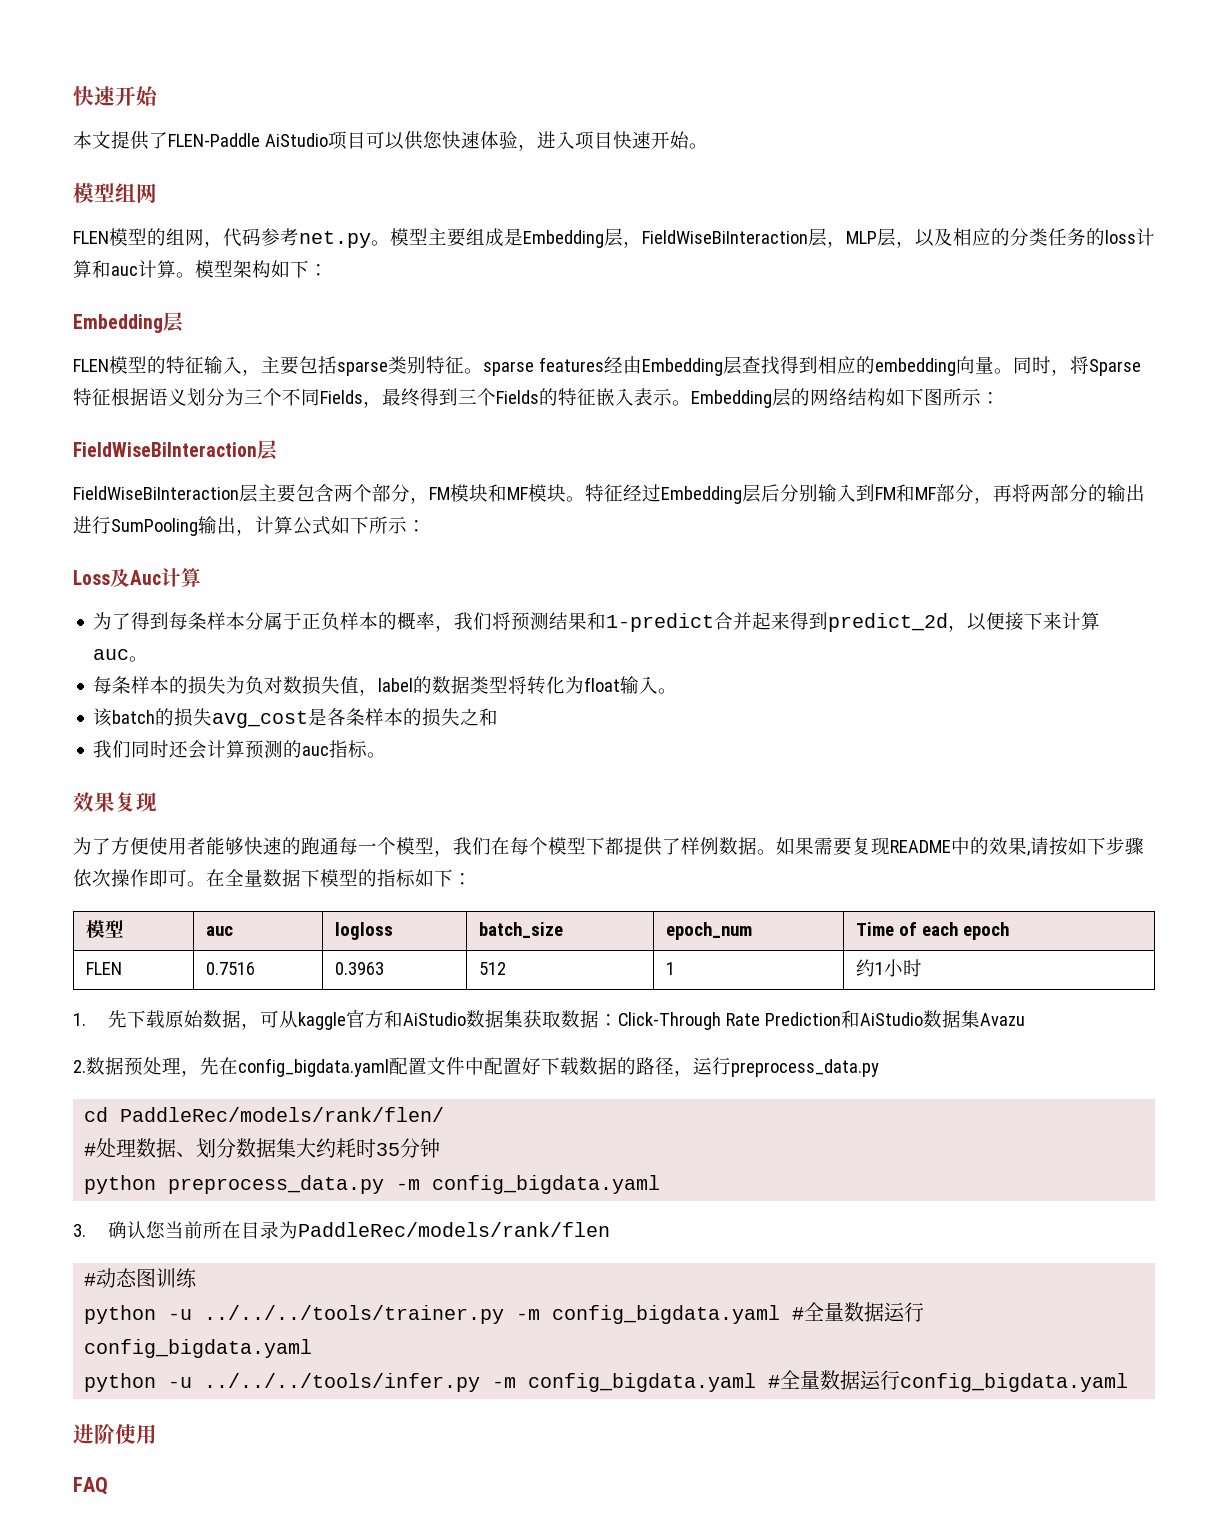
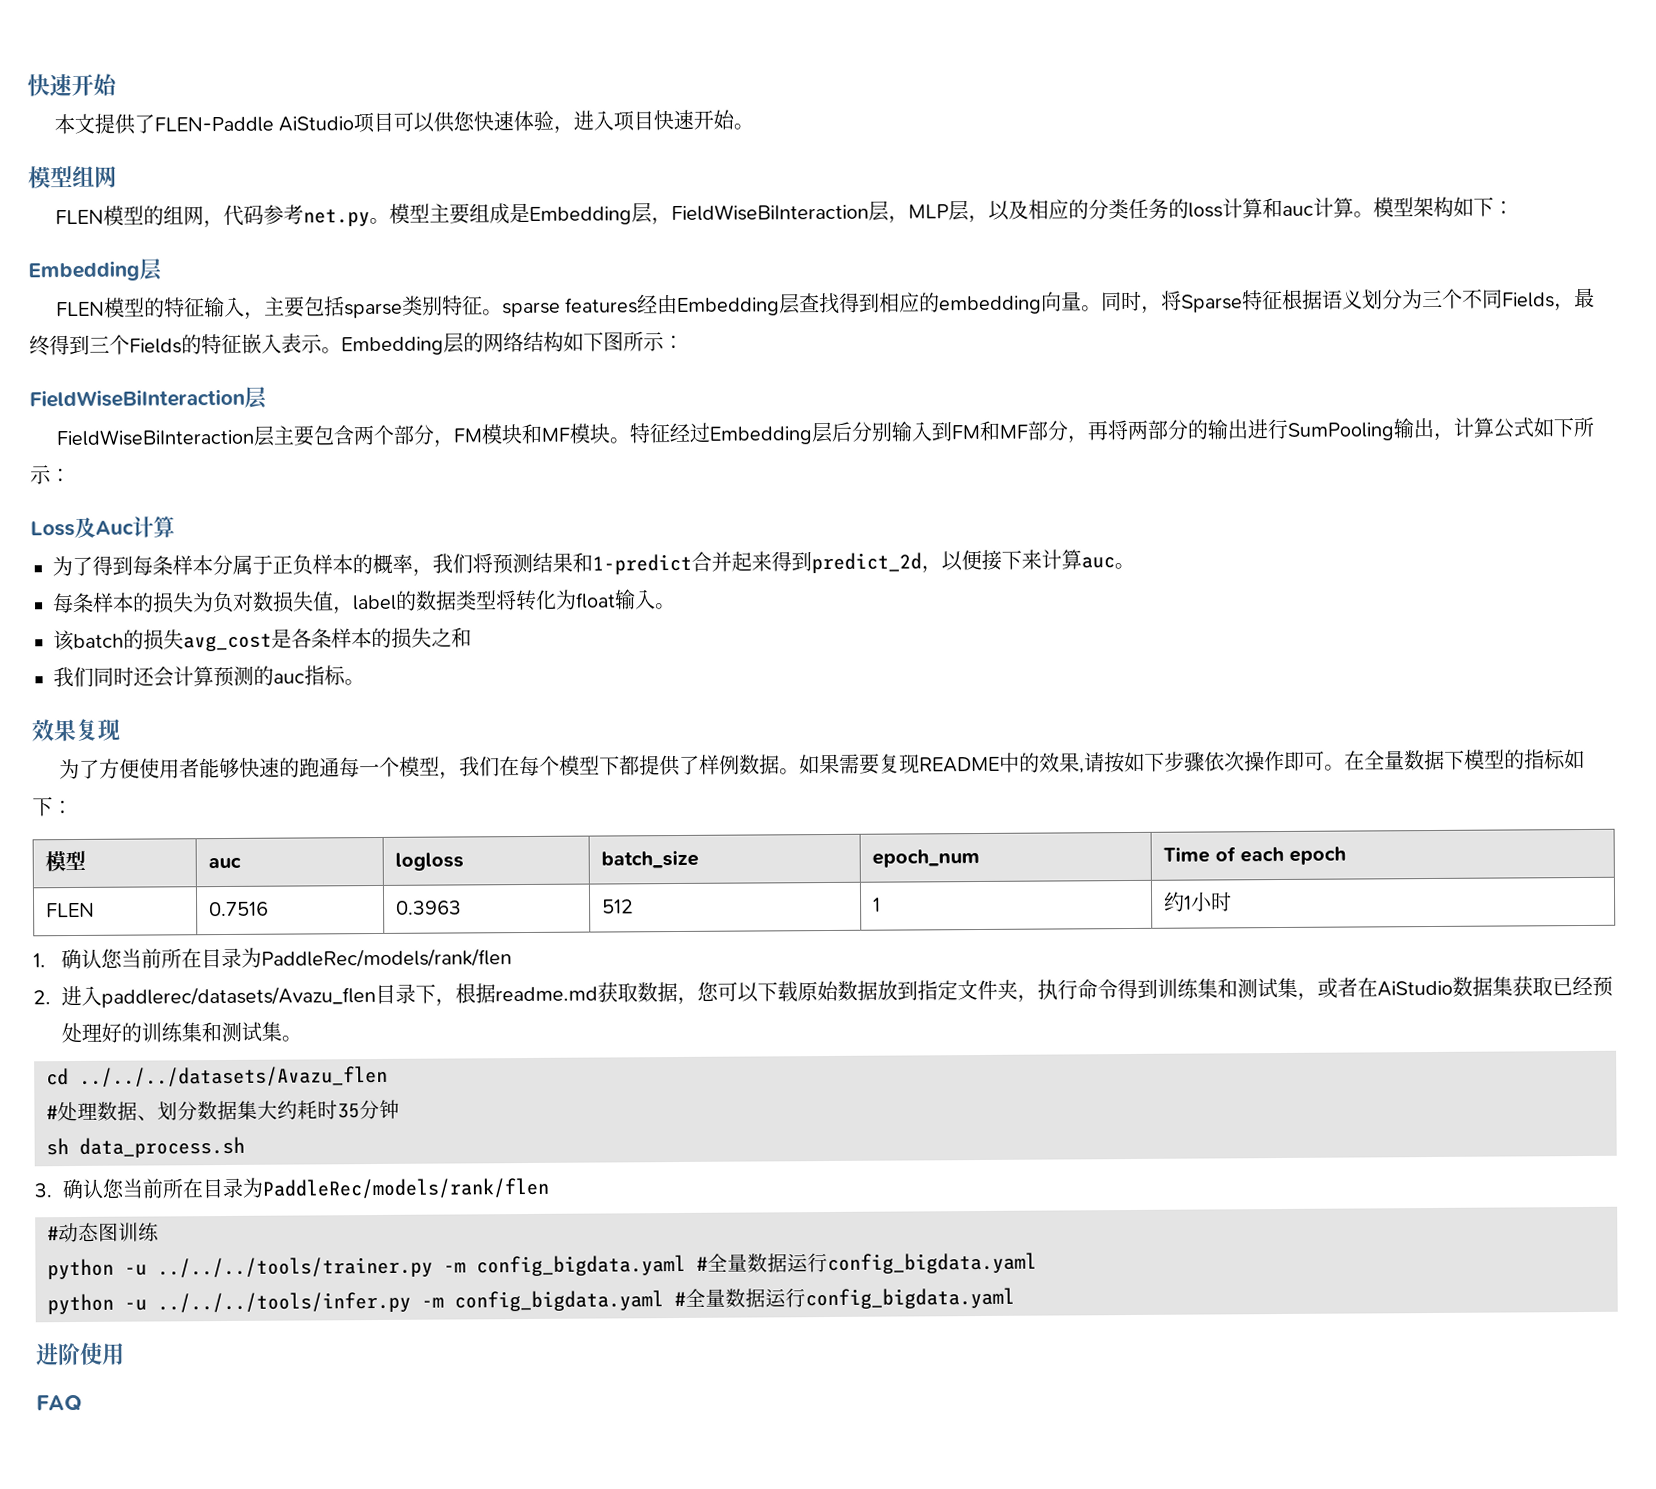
- 1.先下载原始数据，可从kaggle官方和AiStudio数据集获取数据：Click-Through Rate Prediction和AiStudio数据集Avazu
- 2.数据预处理，先在config_bigdata.yaml配置文件中配置好下载数据的路径，运行preprocess_data.py
+ 1.确认您当前所在目录为PaddleRec/models/rank/flen
+ 2.进入paddlerec/datasets/Avazu_flen目录下，根据readme.md获取数据，您可以下载原始数据放到指定文件夹，执行命令得到训练集和测试集，或者在AiStudio数据集获取已经预处理好的训练集和测试集。
- cd PaddleRec/models/rank/flen/
+ cd ../../../datasets/Avazu_flen
- python preprocess_data.py -m config_bigdata.yaml
+ sh data_process.sh

